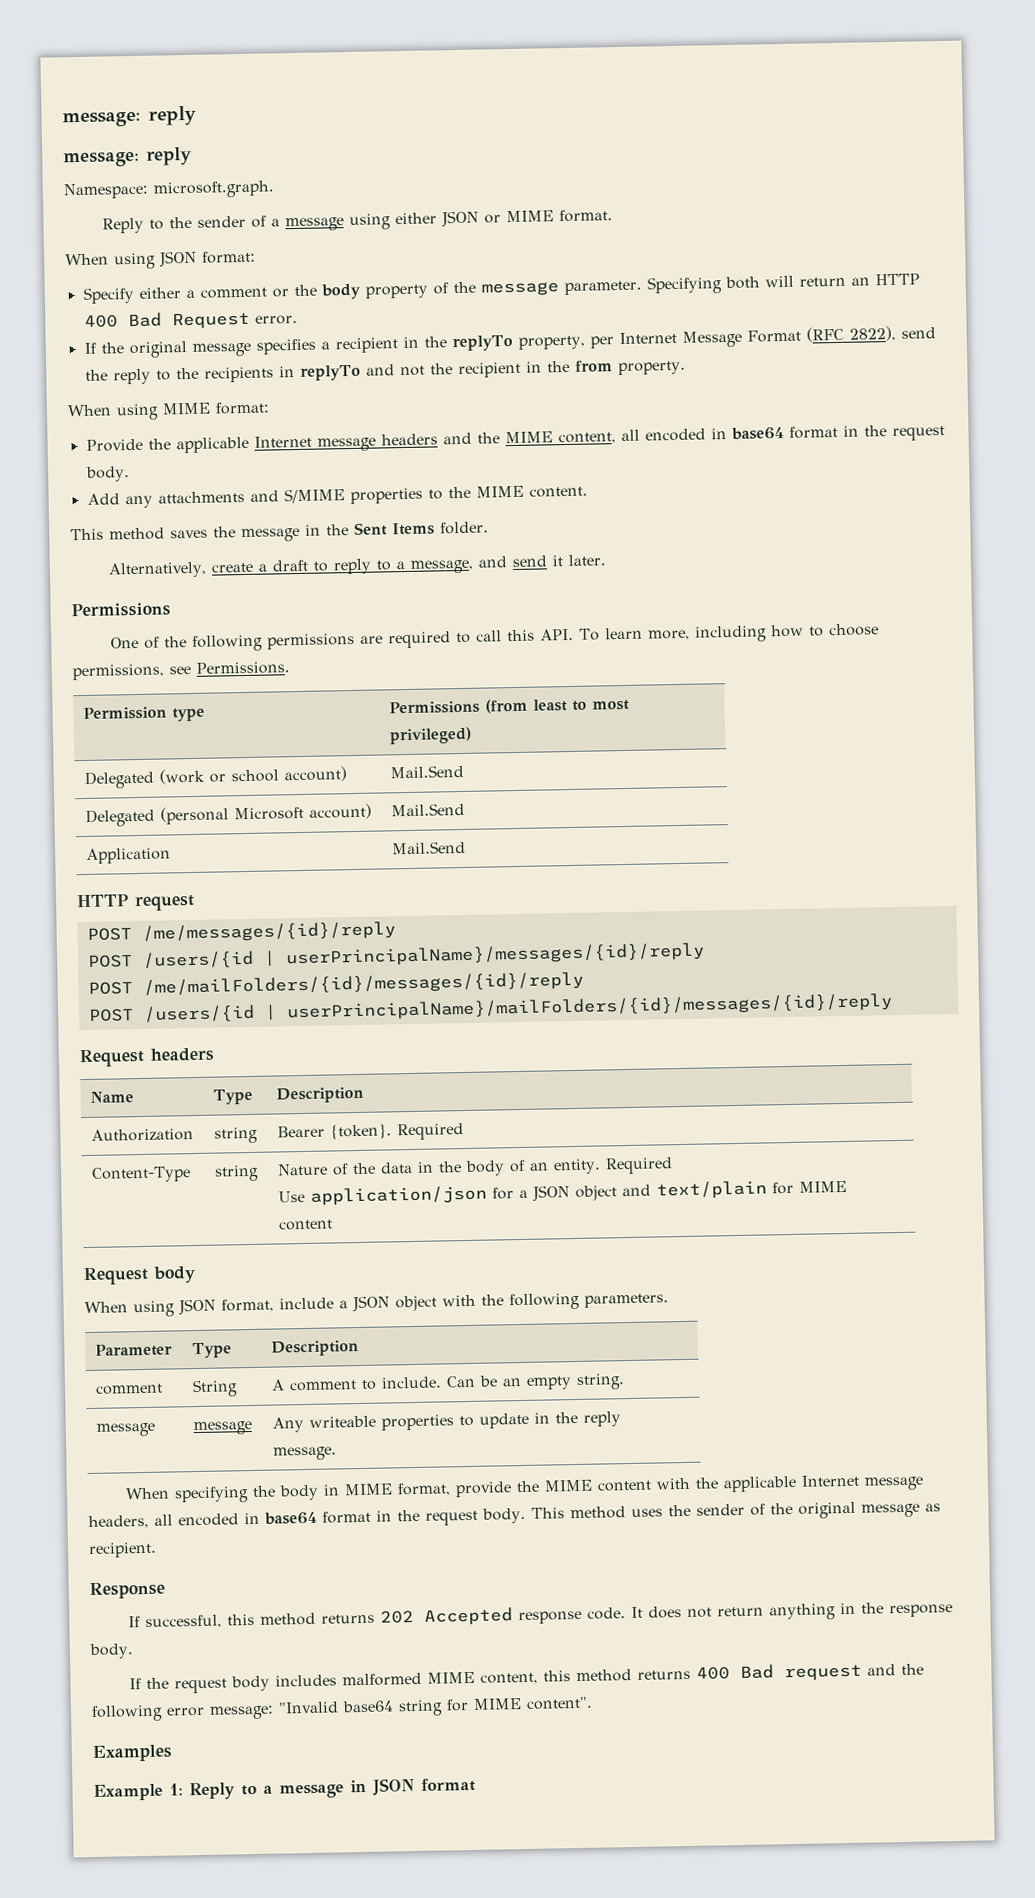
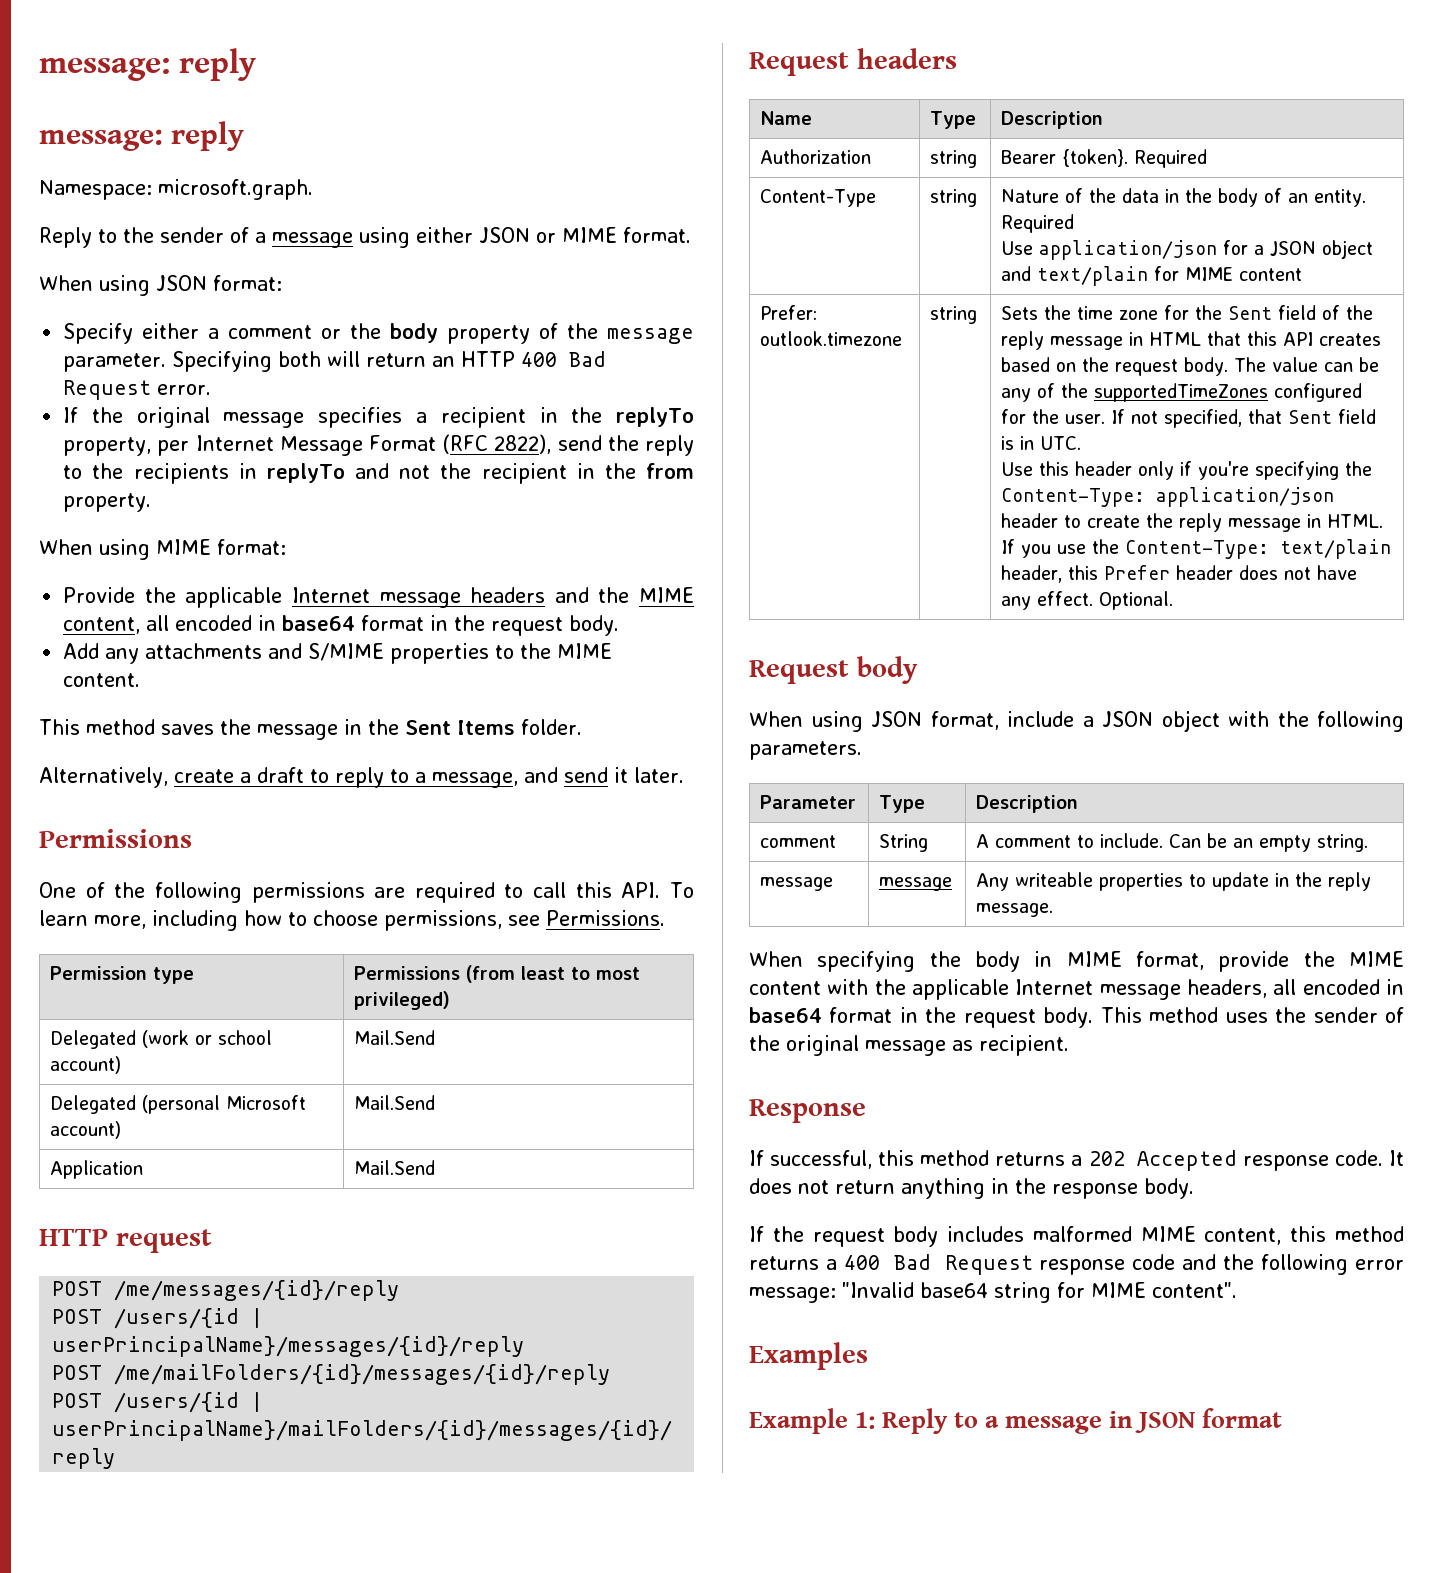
+ Prefer: outlook.timezone | string | Sets the time zone for the Sent field of the reply message in HTML that this API creates based on the request body. The value can be any of the supportedTimeZones configured for the user. If not specified, that Sent field is in UTC.
+ Use this header only if you're specifying the Content-Type: application/json header to create the reply message in HTML. If you use the Content-Type: text/plain header, this Prefer header does not have any effect. Optional.
- If successful, this method returns 202 Accepted response code.
+ If successful, this method returns a 202 Accepted response code.
- If the request body includes malformed MIME content, this method returns 400 Bad request and the following error message: "Invalid base64 string for MIME content".
+ If the request body includes malformed MIME content, this method returns a 400 Bad Request response code and the following error message: "Invalid base64 string for MIME content".

